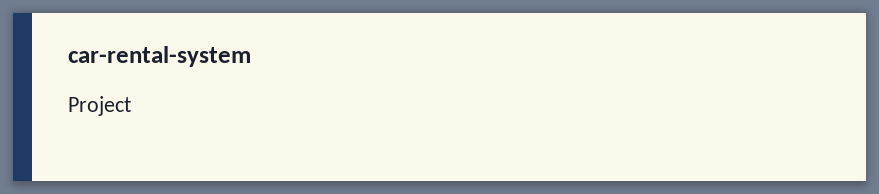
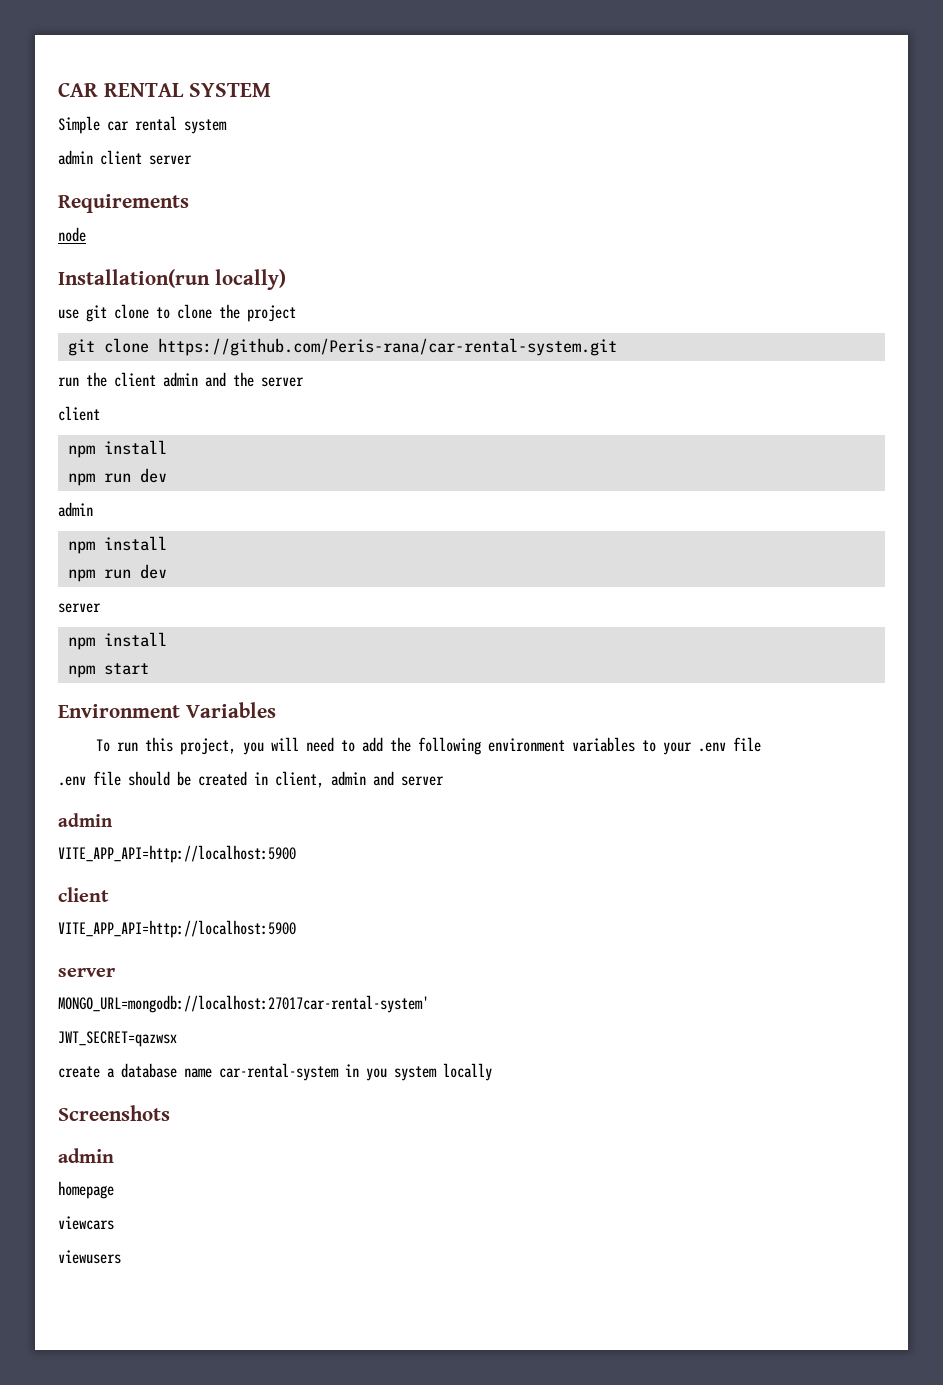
- car-rental-system
- Project
+ CAR RENTAL SYSTEM
+ Simple car rental system
+ admin client server
+ Requirements
+ node
+ Installation(run locally)
+ use git clone to clone the project
+ git clone https://github.com/Peris-rana/car-rental-system.git
+ run the client admin and the server
+ client
+ npm install
+ npm run dev
+ admin
+ npm install
+ npm run dev
+ server
+ npm install
+ npm start
+ Environment Variables
+ To run this project, you will need to add the following environment variables to your .env file
+ .env file should be created in client, admin and server
+ admin
+ VITE_APP_API=http://localhost:5900
+ client
+ VITE_APP_API=http://localhost:5900
+ server
+ MONGO_URL=mongodb://localhost:27017car-rental-system'
+ JWT_SECRET=qazwsx
+ create a database name car-rental-system in you system locally
+ Screenshots
+ admin
+ homepage
+ viewcars
+ viewusers

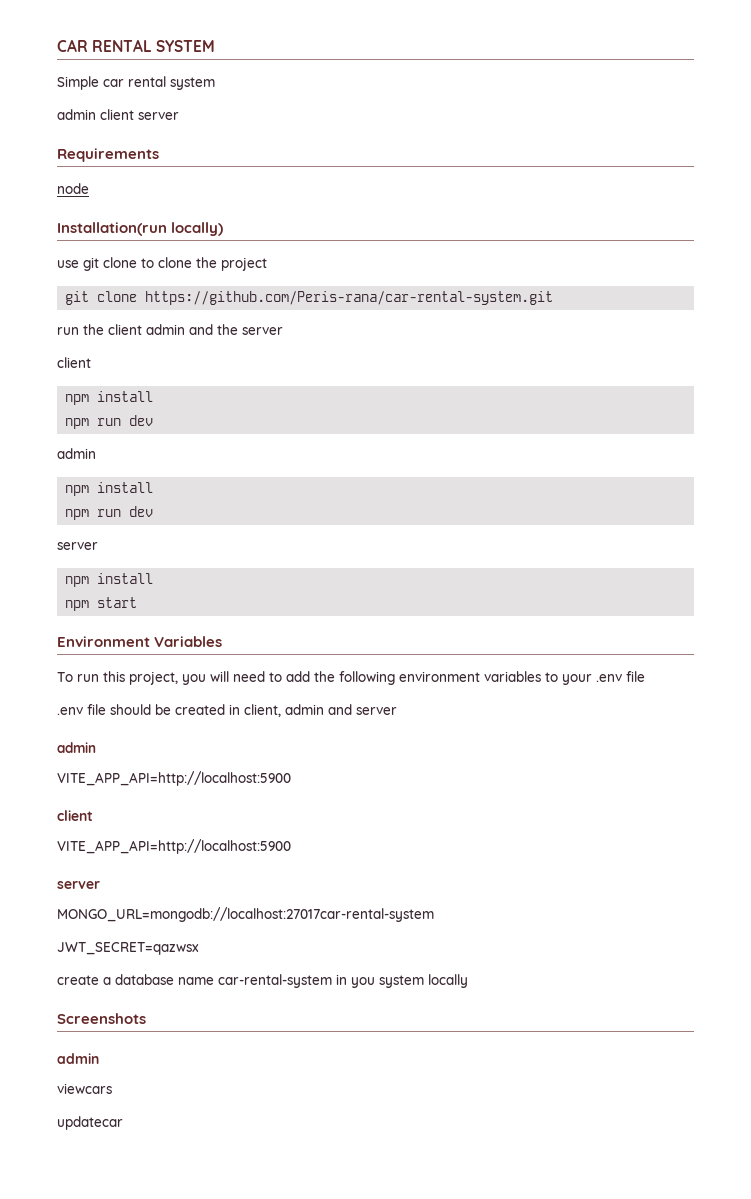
- MONGO_URL=mongodb://localhost:27017car-rental-system'
+ MONGO_URL=mongodb://localhost:27017car-rental-system
- homepage
- viewusers
+ updatecar

